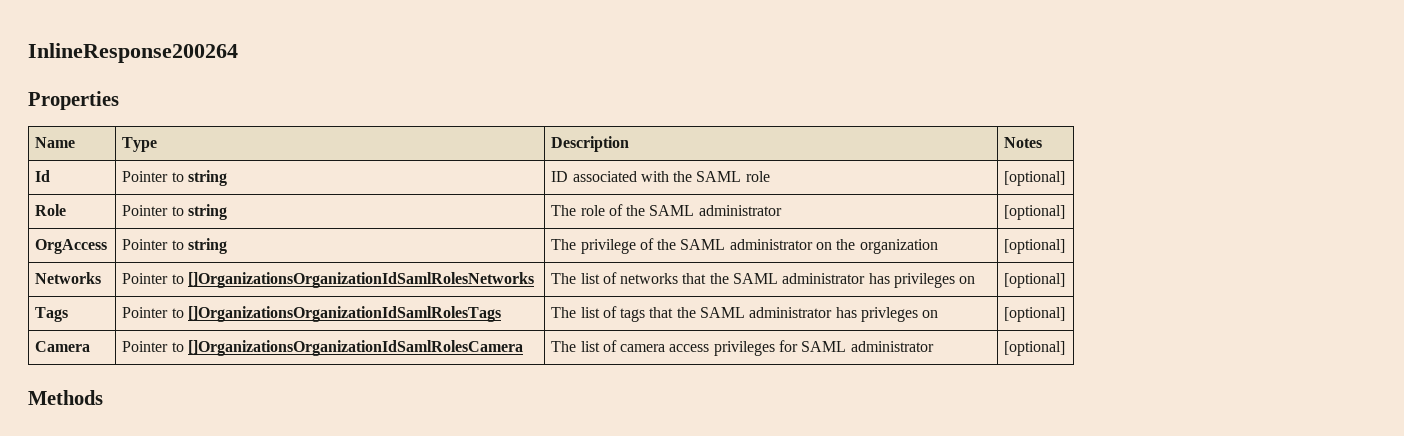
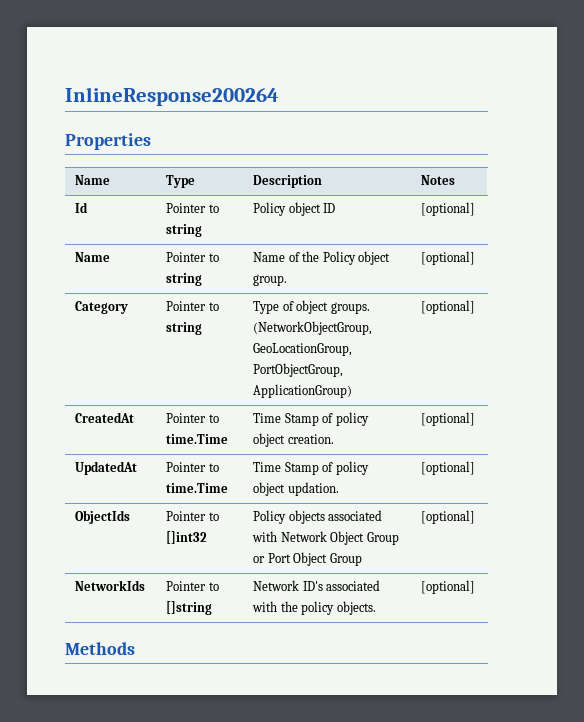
- Id | Pointer to string | ID associated with the SAML role | [optional]
- Role | Pointer to string | The role of the SAML administrator | [optional]
- OrgAccess | Pointer to string | The privilege of the SAML administrator on the organization | [optional]
- Networks | Pointer to []OrganizationsOrganizationIdSamlRolesNetworks | The list of networks that the SAML administrator has privileges on | [optional]
- Tags | Pointer to []OrganizationsOrganizationIdSamlRolesTags | The list of tags that the SAML administrator has privleges on | [optional]
- Camera | Pointer to []OrganizationsOrganizationIdSamlRolesCamera | The list of camera access privileges for SAML administrator | [optional]
+ Id | Pointer to string | Policy object ID | [optional]
+ Name | Pointer to string | Name of the Policy object group. | [optional]
+ Category | Pointer to string | Type of object groups. (NetworkObjectGroup, GeoLocationGroup, PortObjectGroup, ApplicationGroup) | [optional]
+ CreatedAt | Pointer to time.Time | Time Stamp of policy object creation. | [optional]
+ UpdatedAt | Pointer to time.Time | Time Stamp of policy object updation. | [optional]
+ ObjectIds | Pointer to []int32 | Policy objects associated with Network Object Group or Port Object Group | [optional]
+ NetworkIds | Pointer to []string | Network ID's associated with the policy objects. | [optional]

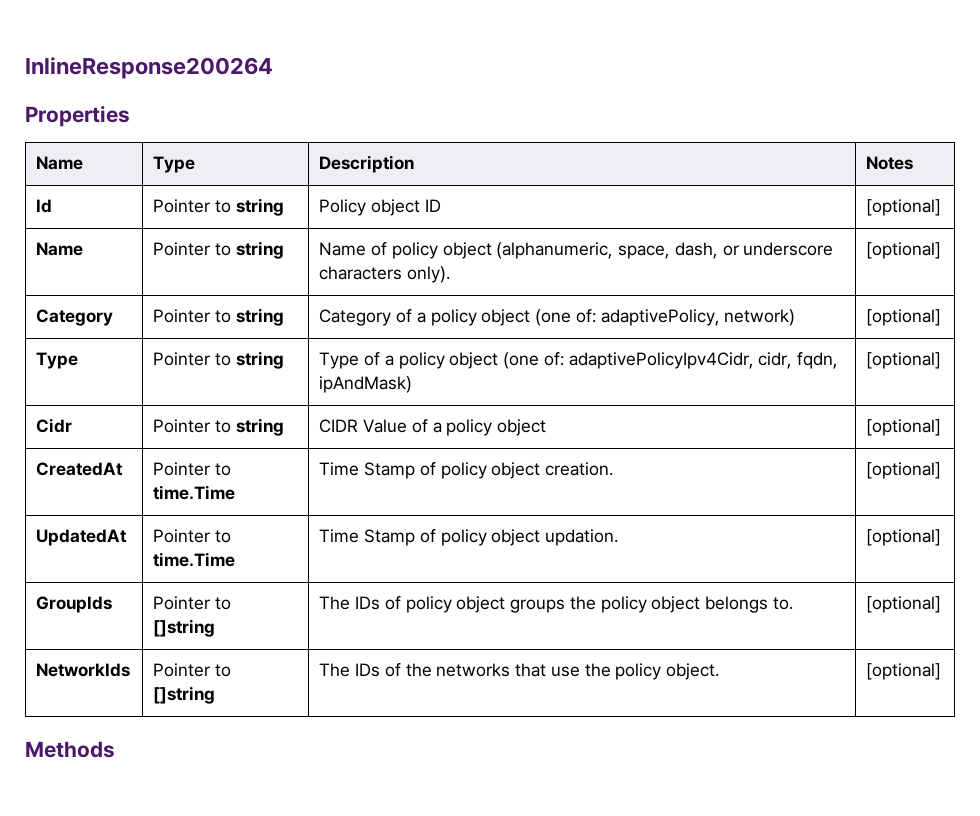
- Name | Pointer to string | Name of the Policy object group. | [optional]
+ Name | Pointer to string | Name of policy object (alphanumeric, space, dash, or underscore characters only). | [optional]
- Category | Pointer to string | Type of object groups. (NetworkObjectGroup, GeoLocationGroup, PortObjectGroup, ApplicationGroup) | [optional]
+ Category | Pointer to string | Category of a policy object (one of: adaptivePolicy, network) | [optional]
+ Type | Pointer to string | Type of a policy object (one of: adaptivePolicyIpv4Cidr, cidr, fqdn, ipAndMask) | [optional]
+ Cidr | Pointer to string | CIDR Value of a policy object | [optional]
- ObjectIds | Pointer to []int32 | Policy objects associated with Network Object Group or Port Object Group | [optional]
+ GroupIds | Pointer to []string | The IDs of policy object groups the policy object belongs to. | [optional]
- NetworkIds | Pointer to []string | Network ID's associated with the policy objects. | [optional]
+ NetworkIds | Pointer to []string | The IDs of the networks that use the policy object. | [optional]

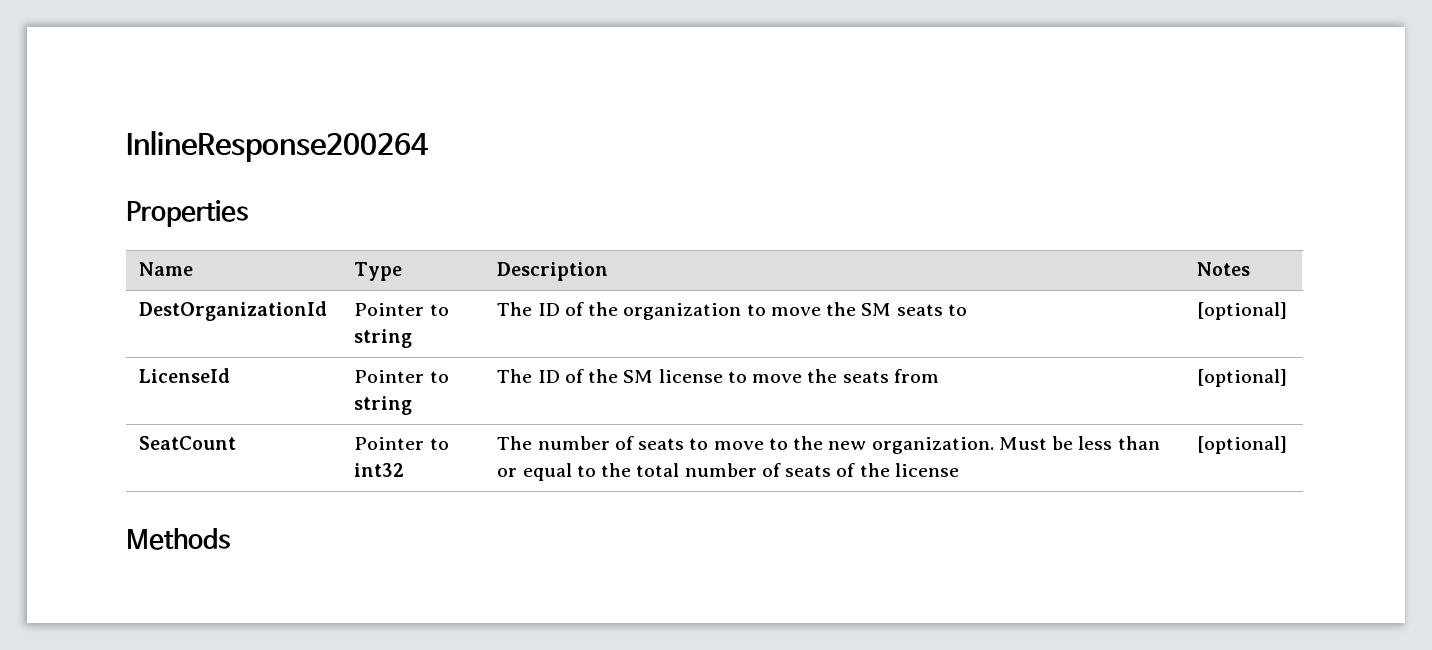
- Id | Pointer to string | Policy object ID | [optional]
- Name | Pointer to string | Name of policy object (alphanumeric, space, dash, or underscore characters only). | [optional]
- Category | Pointer to string | Category of a policy object (one of: adaptivePolicy, network) | [optional]
- Type | Pointer to string | Type of a policy object (one of: adaptivePolicyIpv4Cidr, cidr, fqdn, ipAndMask) | [optional]
- Cidr | Pointer to string | CIDR Value of a policy object | [optional]
- CreatedAt | Pointer to time.Time | Time Stamp of policy object creation. | [optional]
- UpdatedAt | Pointer to time.Time | Time Stamp of policy object updation. | [optional]
- GroupIds | Pointer to []string | The IDs of policy object groups the policy object belongs to. | [optional]
- NetworkIds | Pointer to []string | The IDs of the networks that use the policy object. | [optional]
+ DestOrganizationId | Pointer to string | The ID of the organization to move the SM seats to | [optional]
+ LicenseId | Pointer to string | The ID of the SM license to move the seats from | [optional]
+ SeatCount | Pointer to int32 | The number of seats to move to the new organization. Must be less than or equal to the total number of seats of the license | [optional]

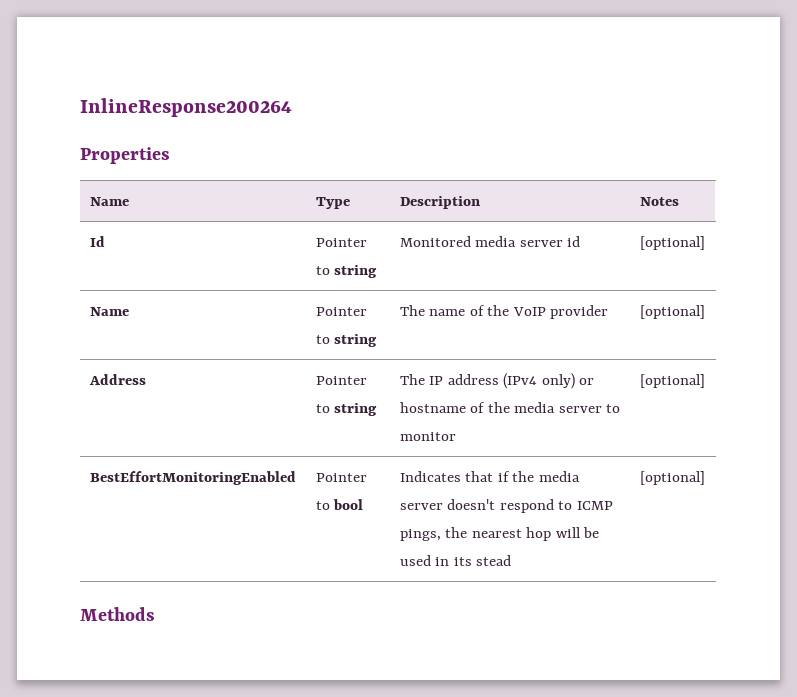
- DestOrganizationId | Pointer to string | The ID of the organization to move the SM seats to | [optional]
- LicenseId | Pointer to string | The ID of the SM license to move the seats from | [optional]
- SeatCount | Pointer to int32 | The number of seats to move to the new organization. Must be less than or equal to the total number of seats of the license | [optional]
+ Id | Pointer to string | Monitored media server id | [optional]
+ Name | Pointer to string | The name of the VoIP provider | [optional]
+ Address | Pointer to string | The IP address (IPv4 only) or hostname of the media server to monitor | [optional]
+ BestEffortMonitoringEnabled | Pointer to bool | Indicates that if the media server doesn't respond to ICMP pings, the nearest hop will be used in its stead | [optional]

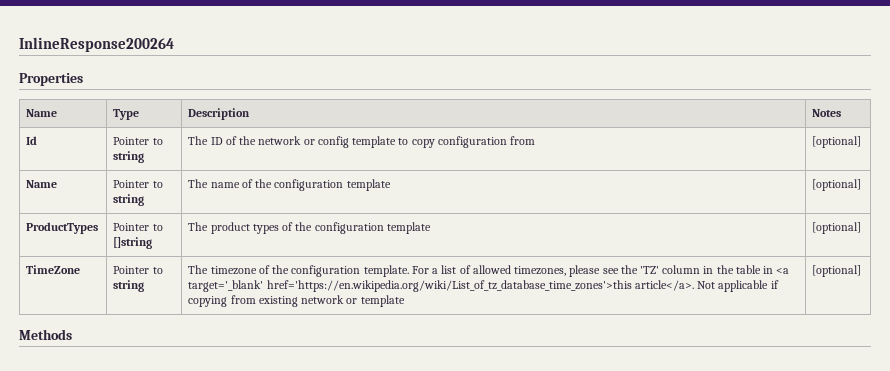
- Id | Pointer to string | Monitored media server id | [optional]
+ Id | Pointer to string | The ID of the network or config template to copy configuration from | [optional]
- Name | Pointer to string | The name of the VoIP provider | [optional]
- Address | Pointer to string | The IP address (IPv4 only) or hostname of the media server to monitor | [optional]
- BestEffortMonitoringEnabled | Pointer to bool | Indicates that if the media server doesn't respond to ICMP pings, the nearest hop will be used in its stead | [optional]
+ Name | Pointer to string | The name of the configuration template | [optional]
+ ProductTypes | Pointer to []string | The product types of the configuration template | [optional]
+ TimeZone | Pointer to string | The timezone of the configuration template. For a list of allowed timezones, please see the 'TZ' column in the table in <a target='_blank' href='https://en.wikipedia.org/wiki/List_of_tz_database_time_zones'>this article</a>. Not applicable if copying from existing network or template | [optional]

